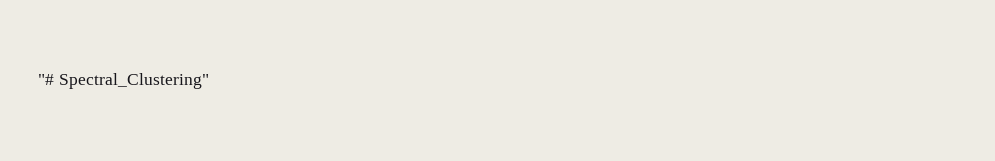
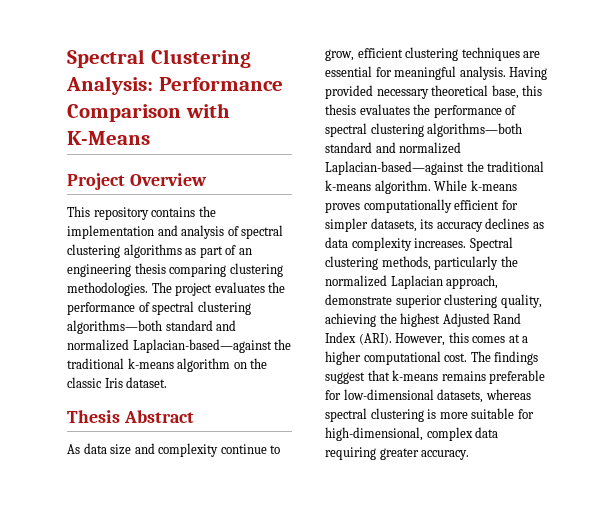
- "# Spectral_Clustering"
+ Spectral Clustering Analysis: Performance Comparison with K-Means
+ Project Overview
+ This repository contains the implementation and analysis of spectral clustering algorithms as part of an engineering thesis comparing clustering methodologies. The project evaluates the performance of spectral clustering algorithms—both standard and normalized Laplacian-based—against the traditional k-means algorithm on the classic Iris dataset.
+ Thesis Abstract
+ As data size and complexity continue to grow, efficient clustering techniques are essential for meaningful analysis. Having provided necessary theoretical base, this thesis evaluates the performance of spectral clustering algorithms—both standard and normalized Laplacian-based—against the traditional k-means algorithm. While k-means proves computationally efficient for simpler datasets, its accuracy declines as data complexity increases. Spectral clustering methods, particularly the normalized Laplacian approach, demonstrate superior clustering quality, achieving the highest Adjusted Rand Index (ARI). However, this comes at a higher computational cost. The findings suggest that k-means remains preferable for low-dimensional datasets, whereas spectral clustering is more suitable for high-dimensional, complex data requiring greater accuracy.

